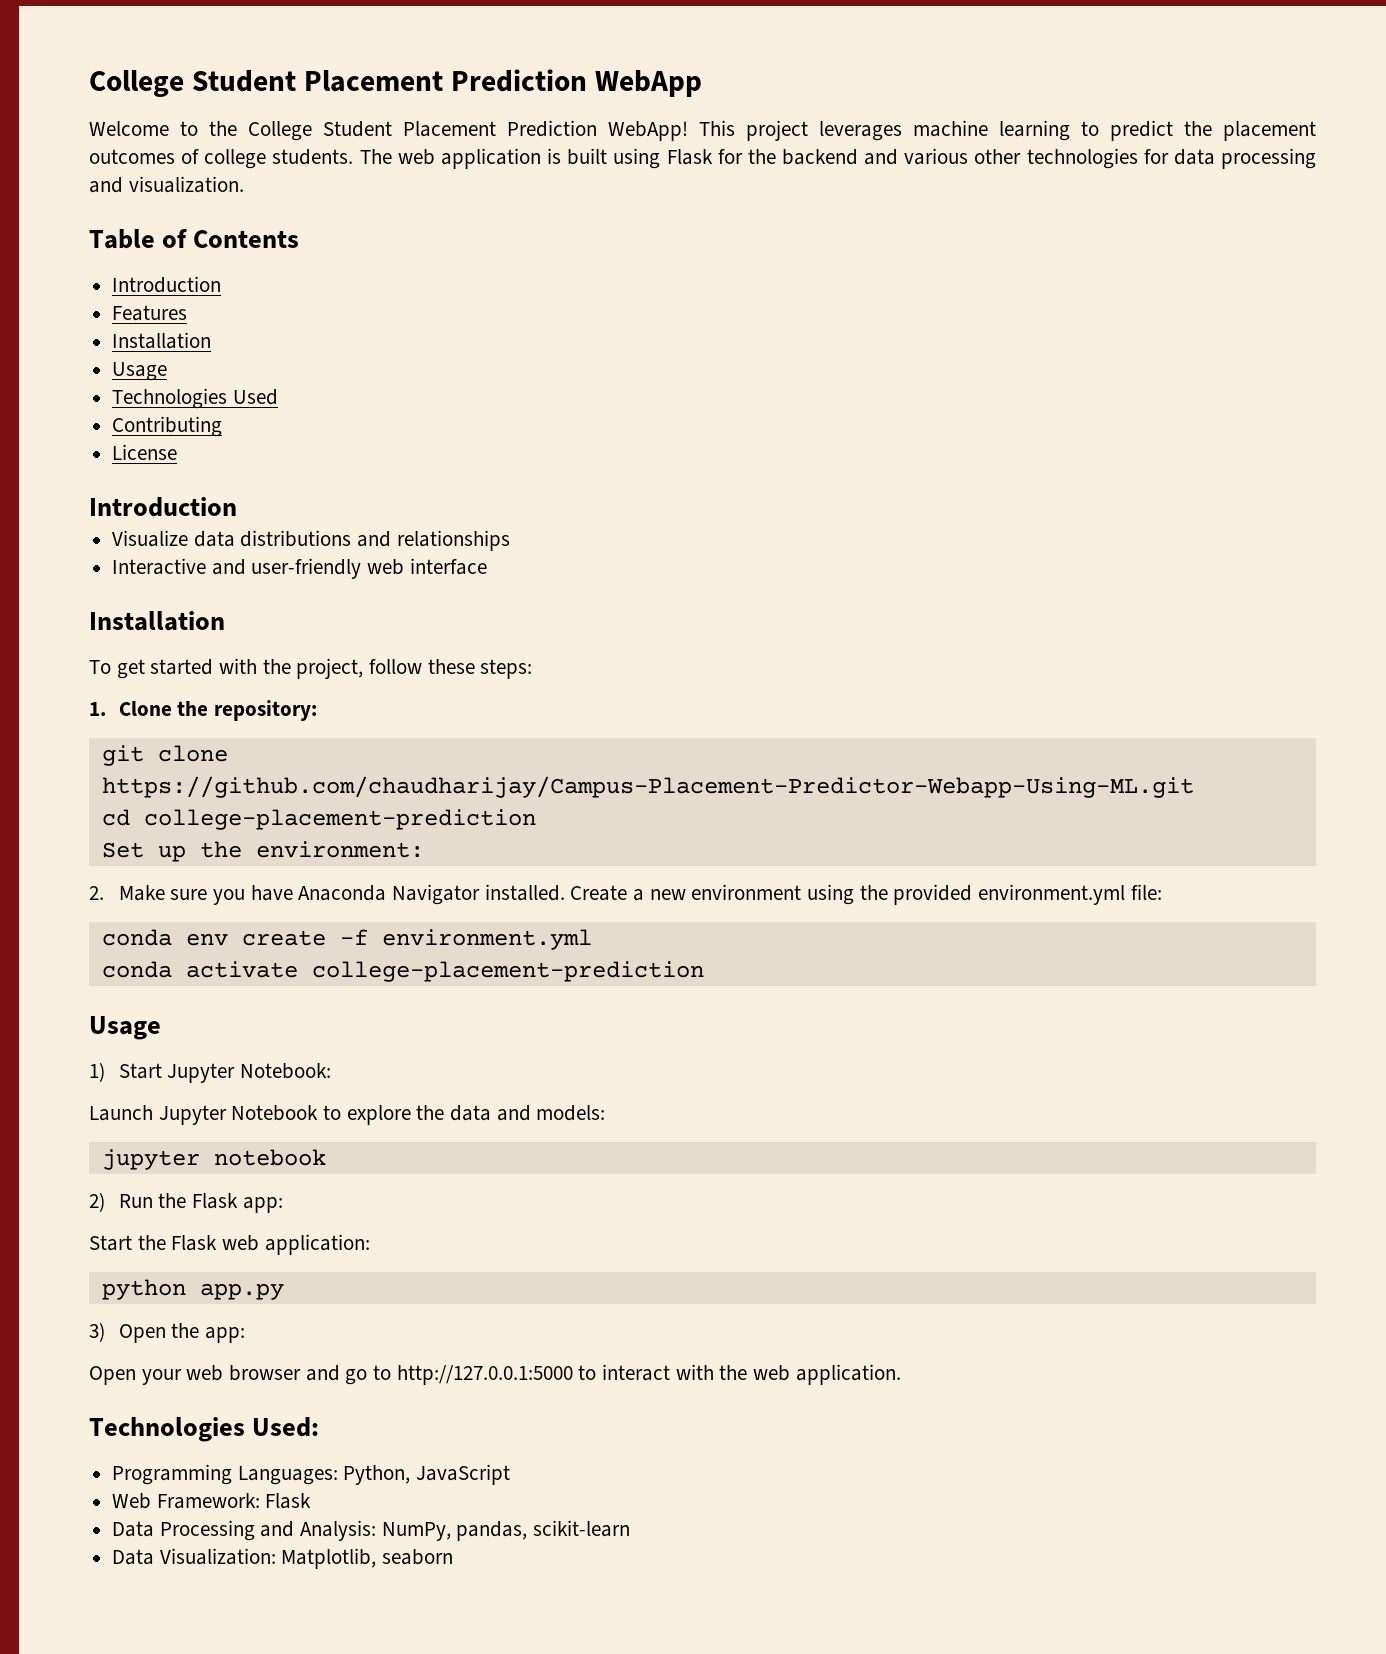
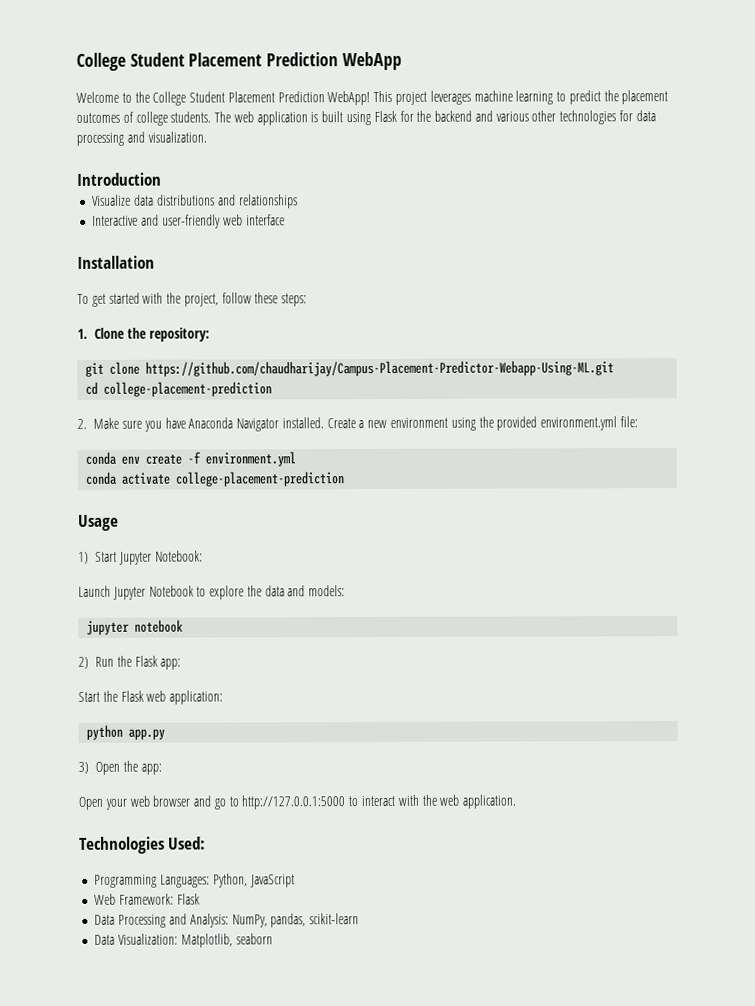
- Table of Contents
- Introduction
- Features
- Installation
- Usage
- Technologies Used
- Contributing
- License
- Set up the environment:

